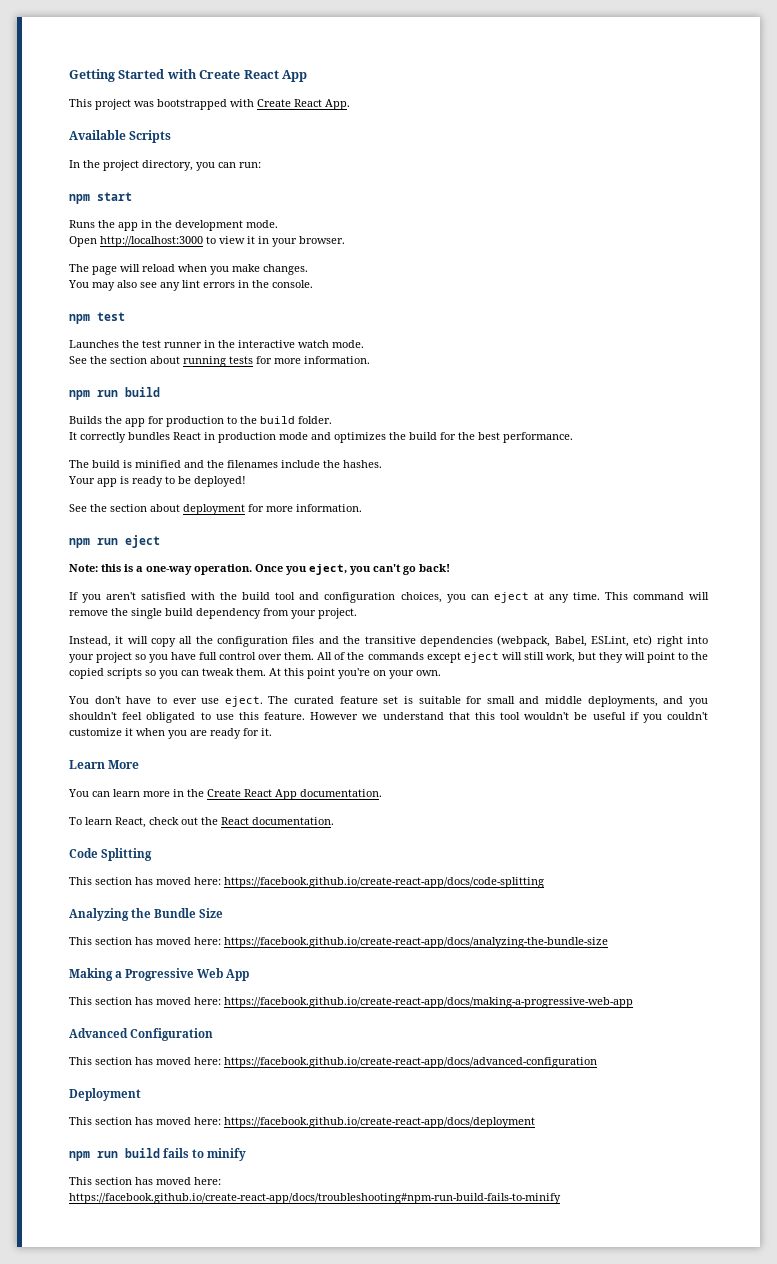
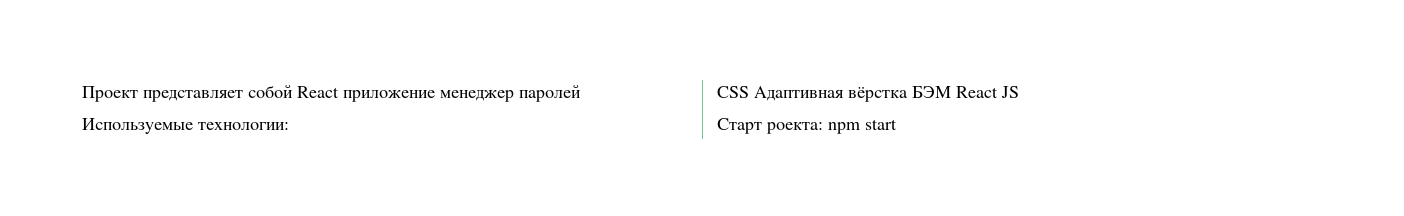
- Getting Started with Create React App
- This project was bootstrapped with Create React App.
- Available Scripts
- In the project directory, you can run:
- npm start
- Runs the app in the development mode.
- Open http://localhost:3000 to view it in your browser.
- The page will reload when you make changes.
- You may also see any lint errors in the console.
- npm test
- Launches the test runner in the interactive watch mode.
- See the section about running tests for more information.
- npm run build
- Builds the app for production to the build folder.
- It correctly bundles React in production mode and optimizes the build for the best performance.
- The build is minified and the filenames include the hashes.
- Your app is ready to be deployed!
- See the section about deployment for more information.
- npm run eject
- Note: this is a one-way operation. Once you eject, you can't go back!
- If you aren't satisfied with the build tool and configuration choices, you can eject at any time. This command will remove the single build dependency from your project.
- Instead, it will copy all the configuration files and the transitive dependencies (webpack, Babel, ESLint, etc) right into your project so you have full control over them. All of the commands except eject will still work, but they will point to the copied scripts so you can tweak them. At this point you're on your own.
- You don't have to ever use eject. The curated feature set is suitable for small and middle deployments, and you shouldn't feel obligated to use this feature. However we understand that this tool wouldn't be useful if you couldn't customize it when you are ready for it.
- Learn More
- You can learn more in the Create React App documentation.
- To learn React, check out the React documentation.
- Code Splitting
- This section has moved here: https://facebook.github.io/create-react-app/docs/code-splitting
- Analyzing the Bundle Size
- This section has moved here: https://facebook.github.io/create-react-app/docs/analyzing-the-bundle-size
- Making a Progressive Web App
- This section has moved here: https://facebook.github.io/create-react-app/docs/making-a-progressive-web-app
- Advanced Configuration
- This section has moved here: https://facebook.github.io/create-react-app/docs/advanced-configuration
- Deployment
- This section has moved here: https://facebook.github.io/create-react-app/docs/deployment
- npm run build fails to minify
- This section has moved here: https://facebook.github.io/create-react-app/docs/troubleshooting#npm-run-build-fails-to-minify
+ Проект представляет собой React приложение менеджер паролей
+ Используемые технологии:
+ CSS Адаптивная вёрстка БЭМ React JS
+ Старт роекта: npm start

